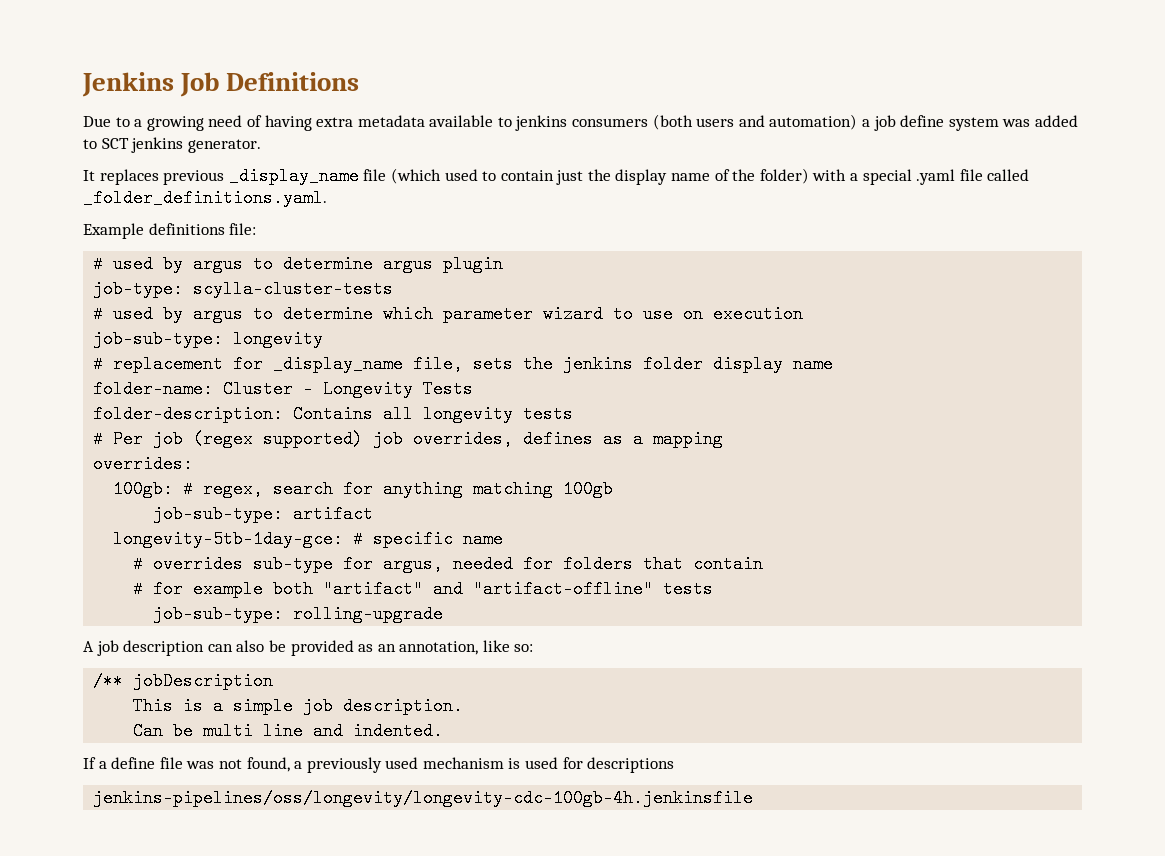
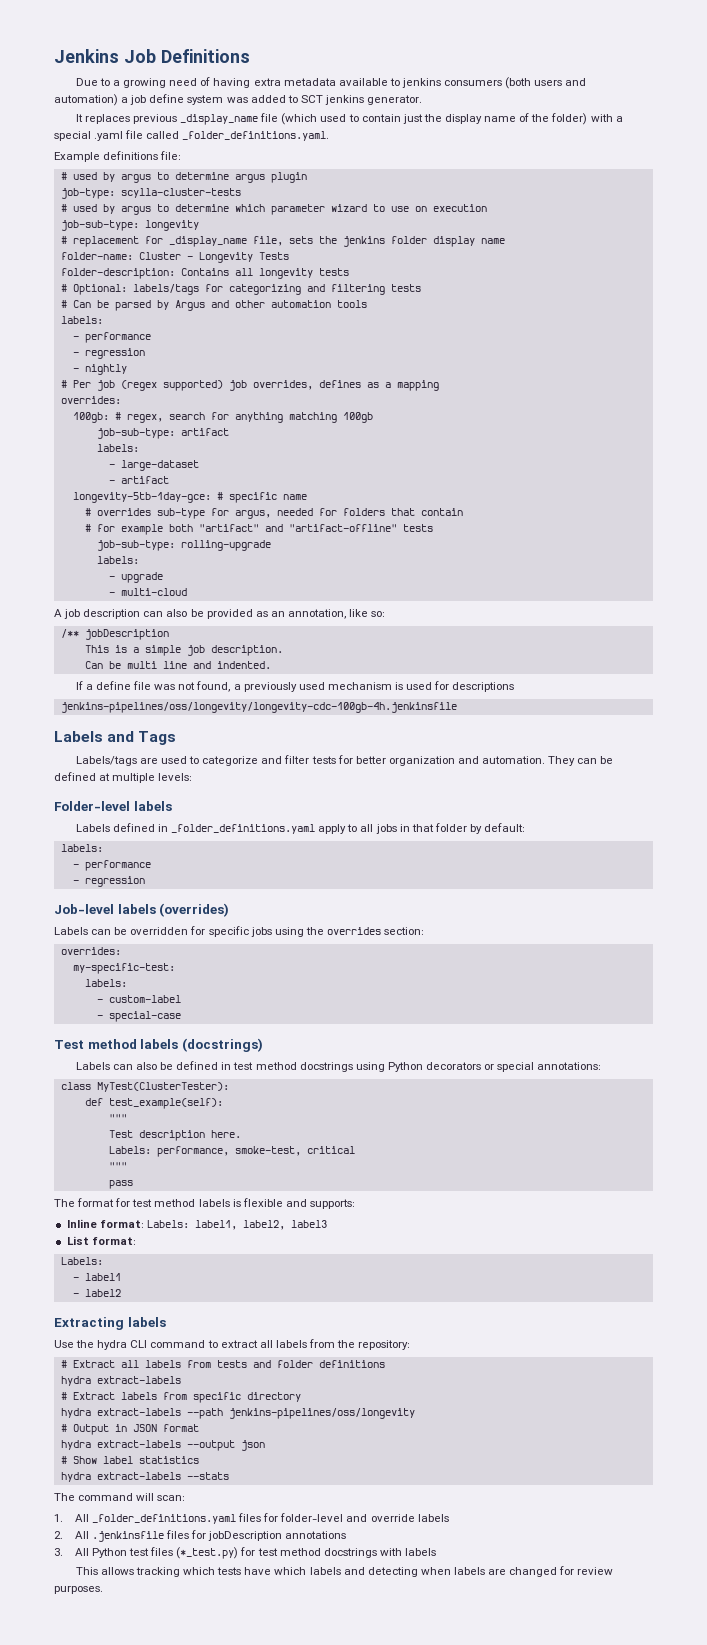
+ # Optional: labels/tags for categorizing and filtering tests
+ # Can be parsed by Argus and other automation tools
+ labels:
+ - performance
+ - regression
+ - nightly
  job-sub-type: artifact
+ labels:
+ - large-dataset
+ - artifact
  job-sub-type: rolling-upgrade
+ labels:
+ - upgrade
+ - multi-cloud
+ Labels and Tags
+ Labels/tags are used to categorize and filter tests for better organization and automation. They can be defined at multiple levels:
+ Folder-level labels
+ Labels defined in _folder_definitions.yaml apply to all jobs in that folder by default:
+ labels:
+ - performance
+ - regression
+ Job-level labels (overrides)
+ Labels can be overridden for specific jobs using the overrides section:
+ overrides:
+ my-specific-test:
+ labels:
+ - custom-label
+ - special-case
+ Test method labels (docstrings)
+ Labels can also be defined in test method docstrings using Python decorators or special annotations:
+ class MyTest(ClusterTester):
+ def test_example(self):
+ """
+ Test description here.
+ Labels: performance, smoke-test, critical
+ """
+ pass
+ The format for test method labels is flexible and supports:
+ Inline format: Labels: label1, label2, label3
+ List format:
+ Labels:
+ - label1
+ - label2
+ Extracting labels
+ Use the hydra CLI command to extract all labels from the repository:
+ # Extract all labels from tests and folder definitions
+ hydra extract-labels
+ # Extract labels from specific directory
+ hydra extract-labels --path jenkins-pipelines/oss/longevity
+ # Output in JSON format
+ hydra extract-labels --output json
+ # Show label statistics
+ hydra extract-labels --stats
+ The command will scan:
+ 1. All _folder_definitions.yaml files for folder-level and override labels
+ 2. All .jenkinsfile files for jobDescription annotations
+ 3. All Python test files (*_test.py) for test method docstrings with labels
+ This allows tracking which tests have which labels and detecting when labels are changed for review purposes.

